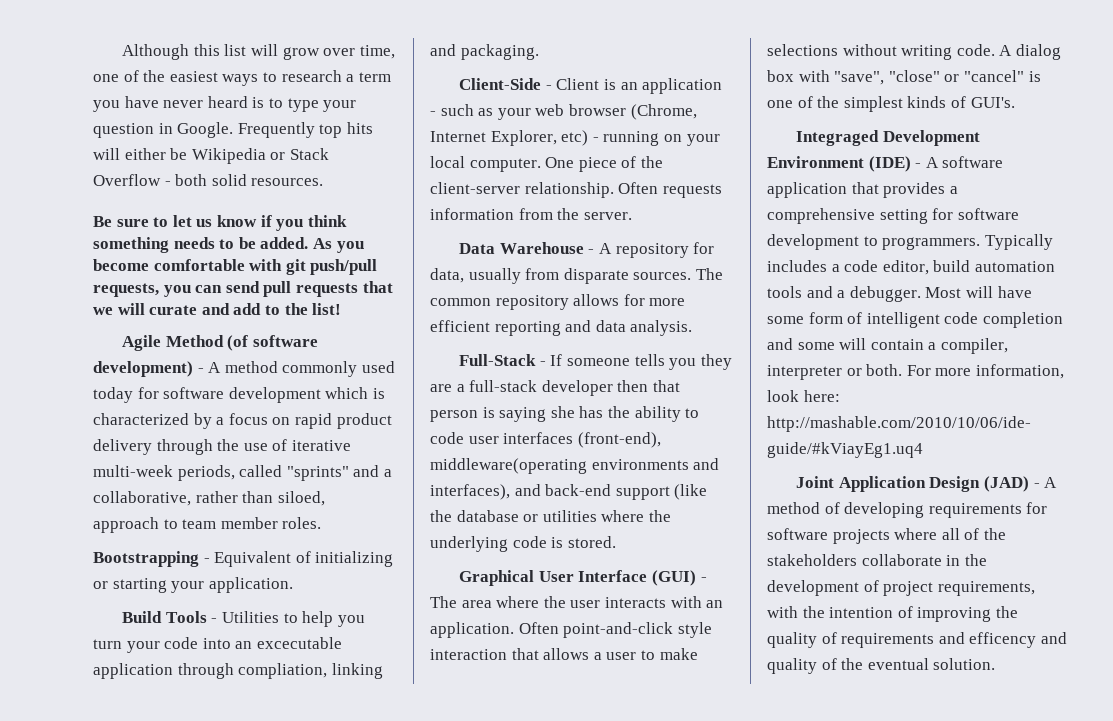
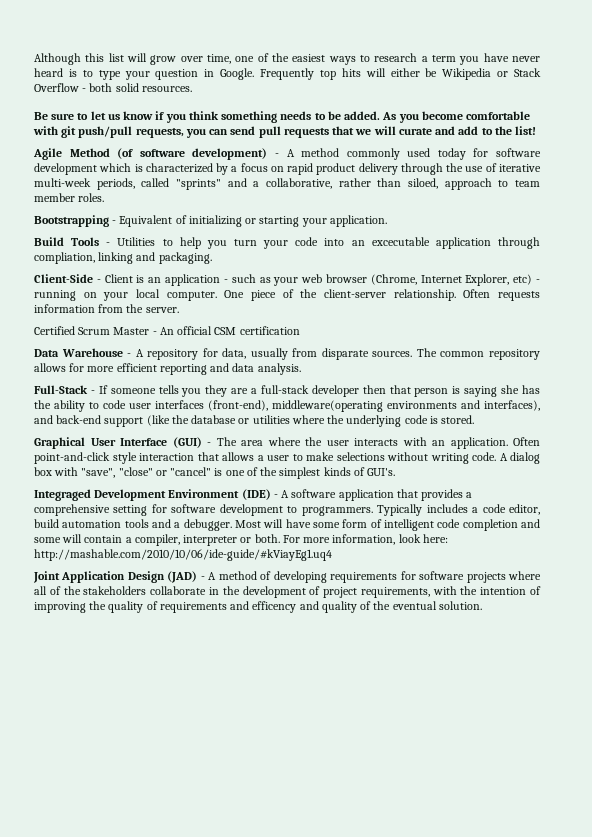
+ Certified Scrum Master - An official CSM certification

